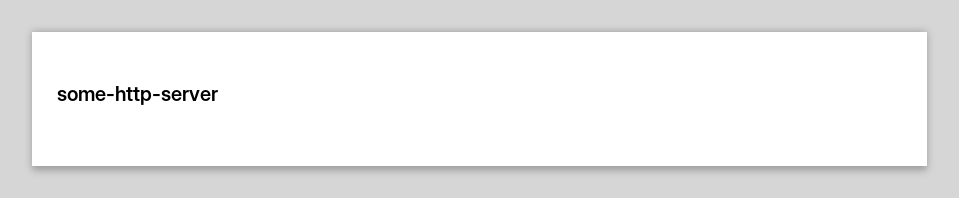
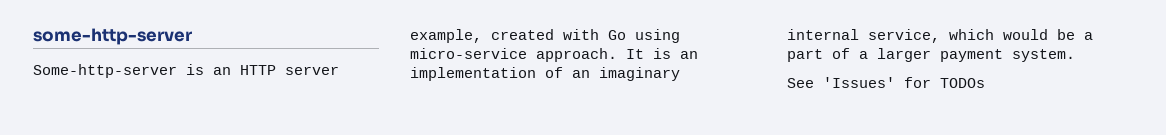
+ Some-http-server is an HTTP server example, created with Go using micro-service approach. It is an implementation of an imaginary internal service, which would be a part of a larger payment system.
+ See 'Issues' for TODOs

